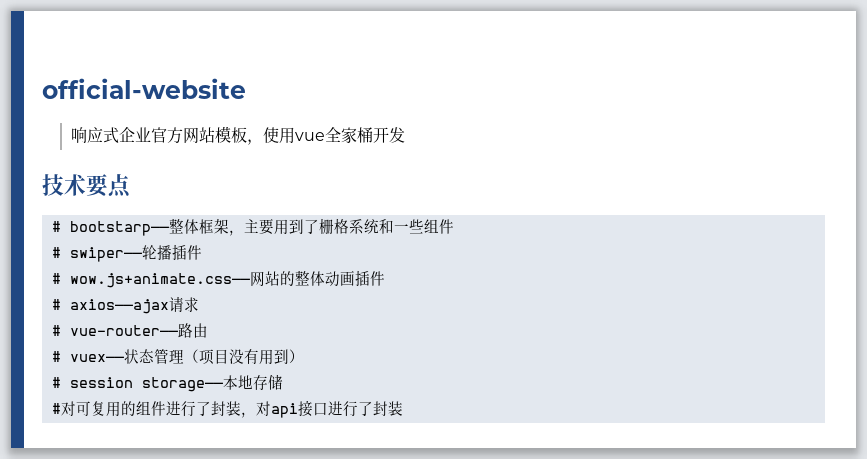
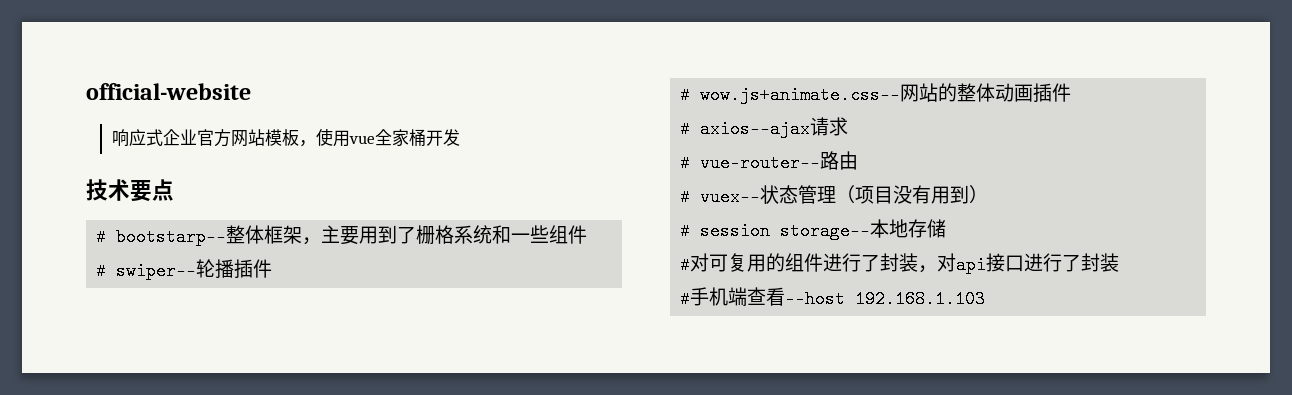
+ #手机端查看--host 192.168.1.103

